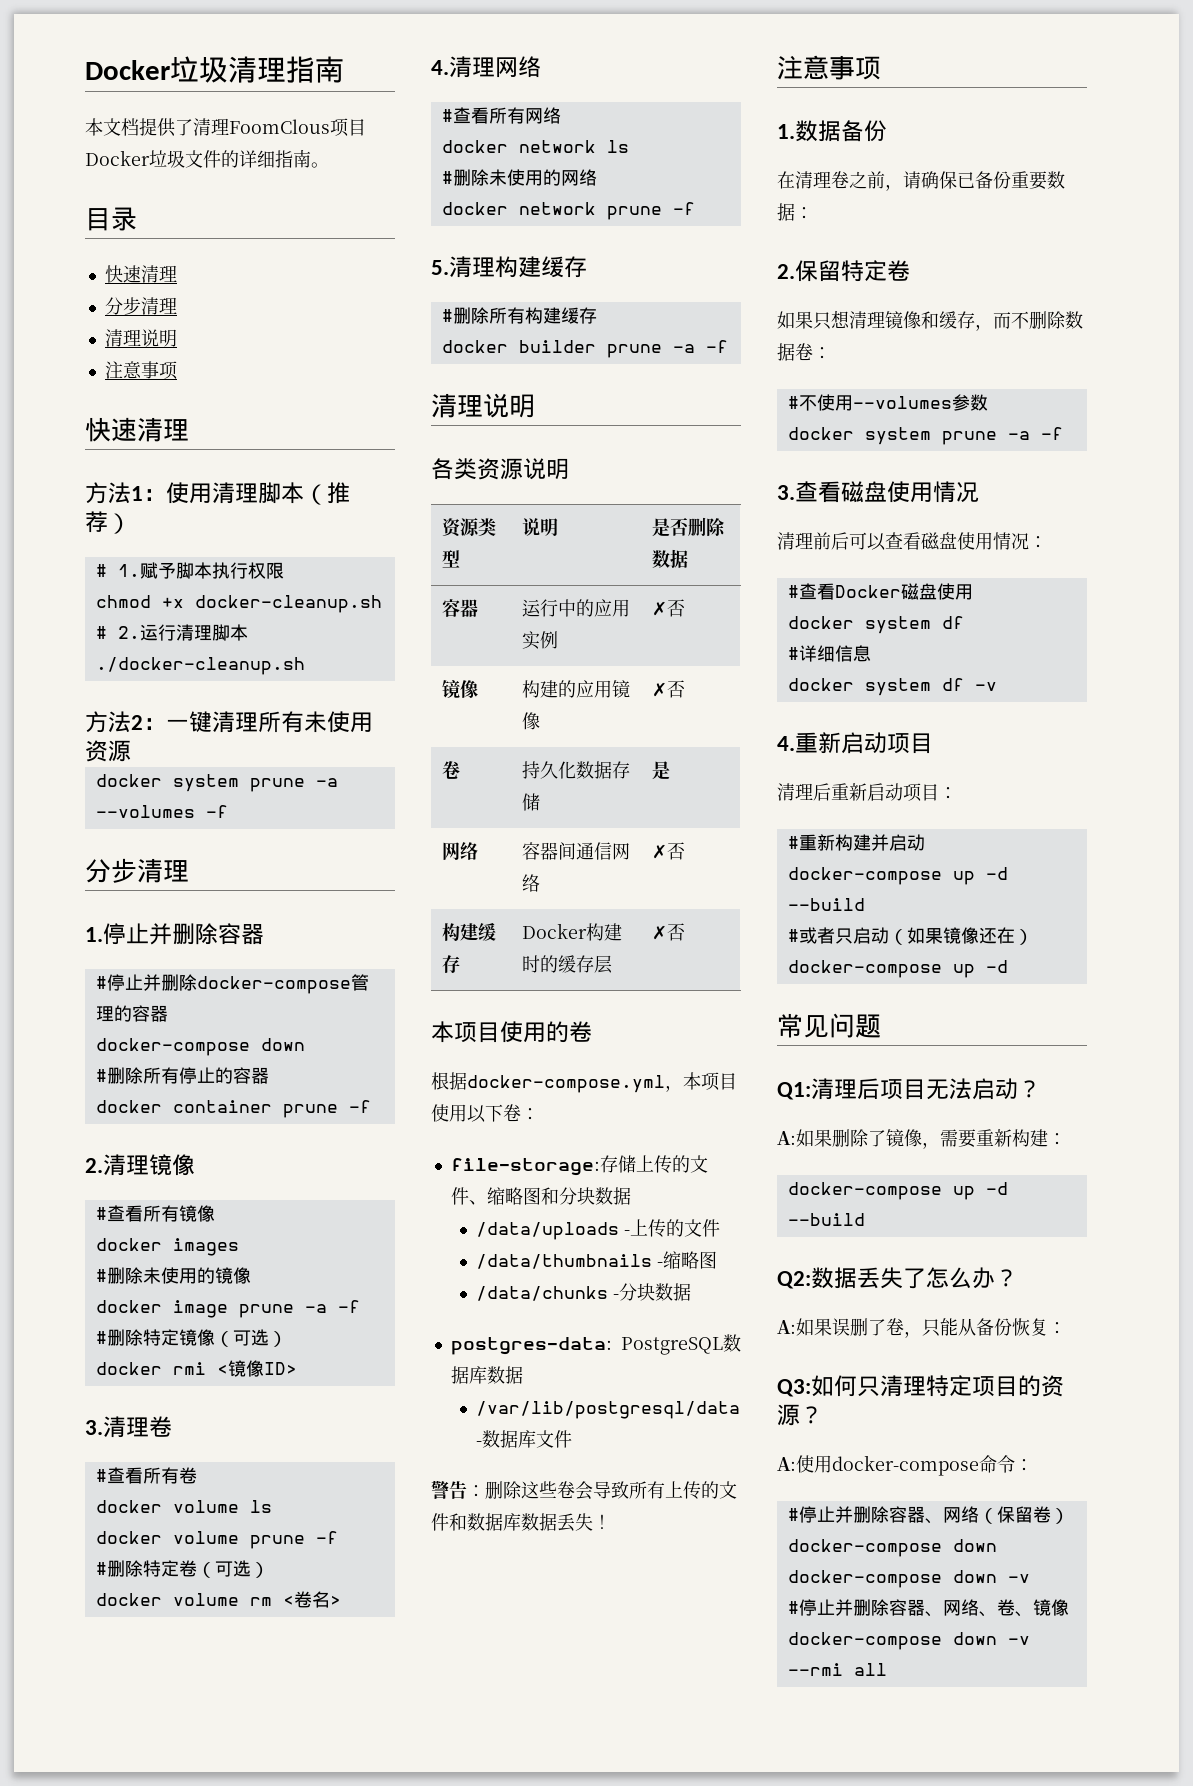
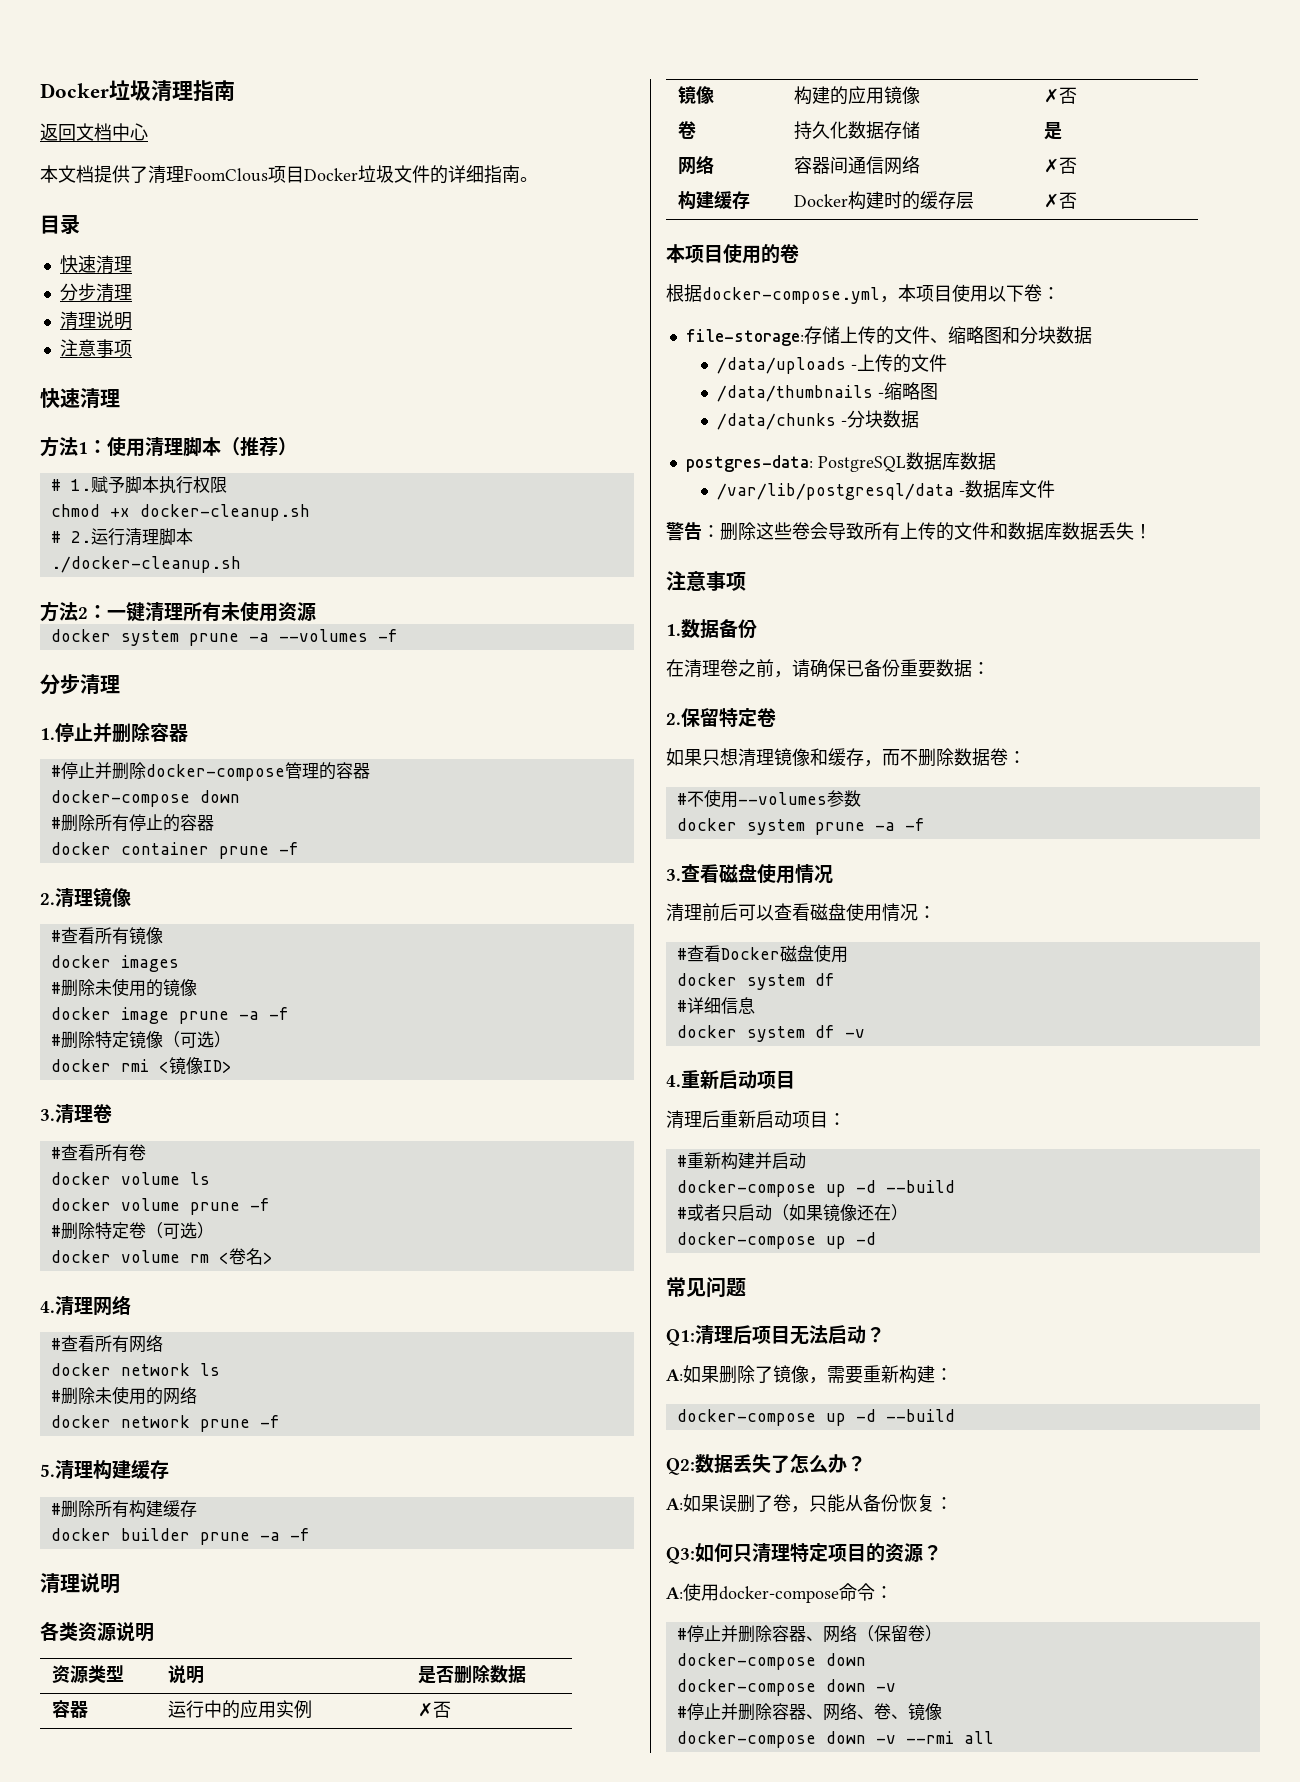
+ 返回文档中心

